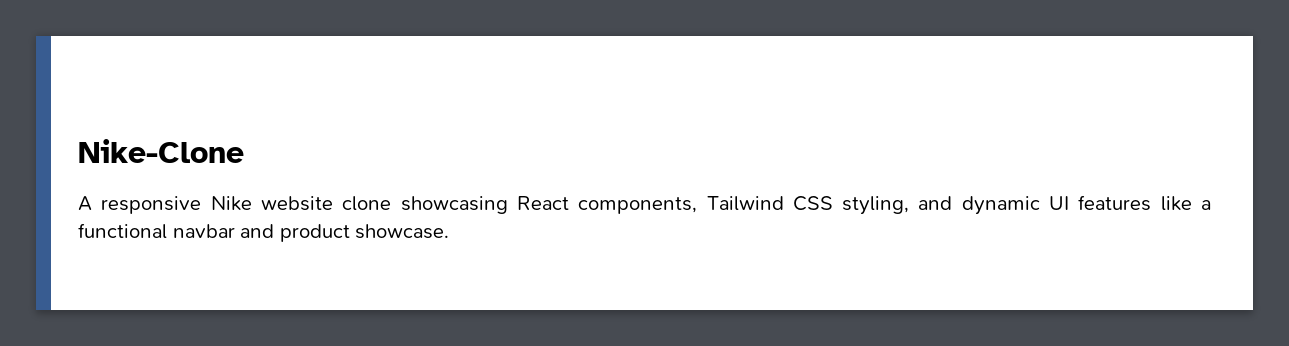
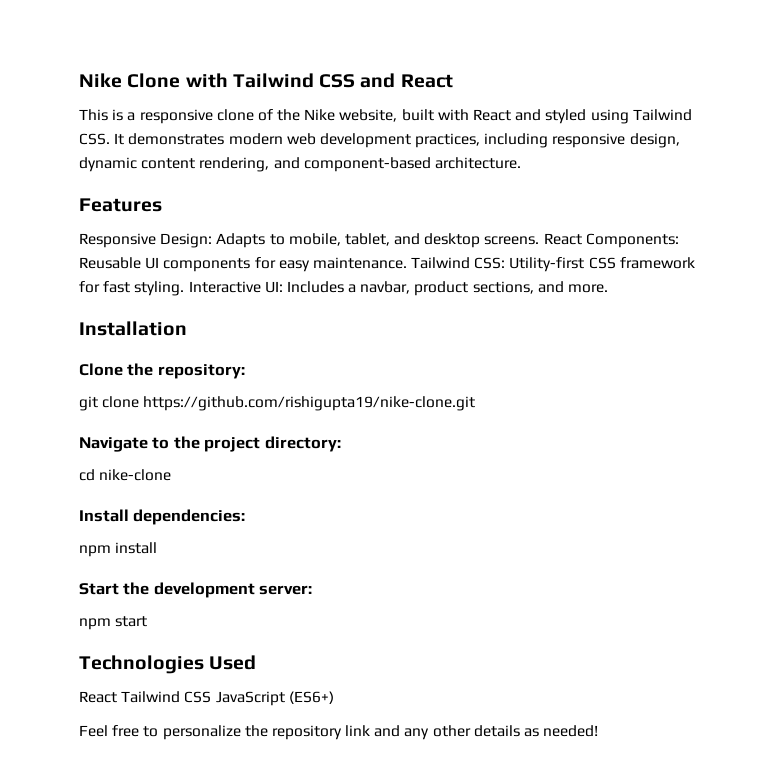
- Nike-Clone
- A responsive Nike website clone showcasing React components, Tailwind CSS styling, and dynamic UI features like a functional navbar and product showcase.
+ Nike Clone with Tailwind CSS and React
+ This is a responsive clone of the Nike website, built with React and styled using Tailwind CSS. It demonstrates modern web development practices, including responsive design, dynamic content rendering, and component-based architecture.
+ Features
+ Responsive Design: Adapts to mobile, tablet, and desktop screens. React Components: Reusable UI components for easy maintenance. Tailwind CSS: Utility-first CSS framework for fast styling. Interactive UI: Includes a navbar, product sections, and more.
+ Installation
+ Clone the repository:
+ git clone https://github.com/rishigupta19/nike-clone.git
+ Navigate to the project directory:
+ cd nike-clone
+ Install dependencies:
+ npm install
+ Start the development server:
+ npm start
+ Technologies Used
+ React Tailwind CSS JavaScript (ES6+)
+ Feel free to personalize the repository link and any other details as needed!

